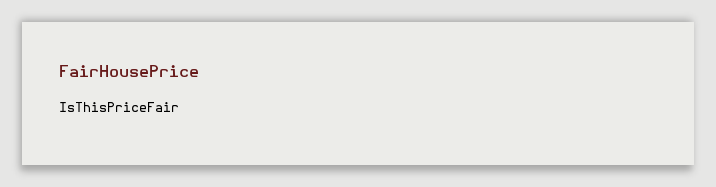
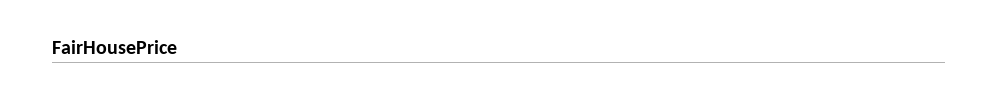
- IsThisPriceFair

